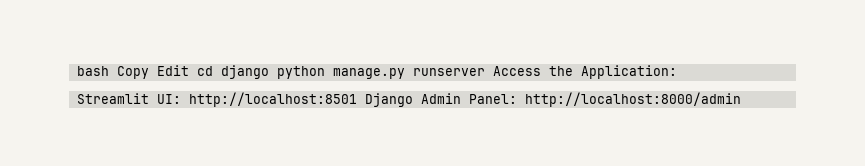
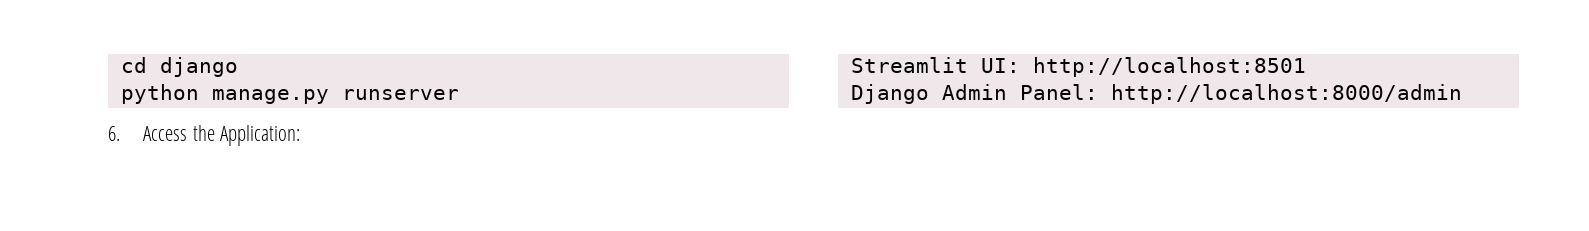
- bash Copy Edit cd django python manage.py runserver Access the Application:
+ cd django
+ python manage.py runserver
+ 6. Access the Application:
- Streamlit UI: http://localhost:8501 Django Admin Panel: http://localhost:8000/admin
+ Streamlit UI: http://localhost:8501
+ Django Admin Panel: http://localhost:8000/admin

